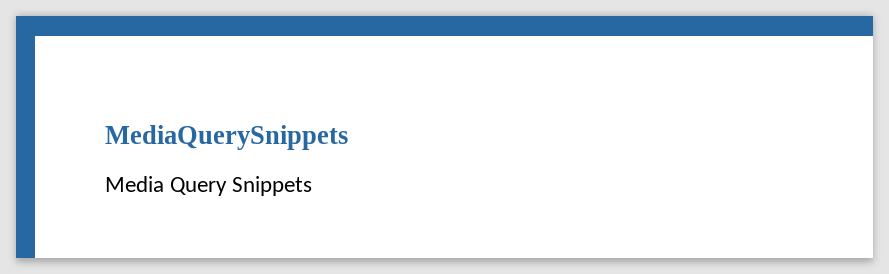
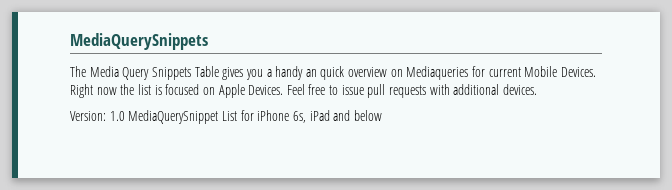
- Media Query Snippets
+ The Media Query Snippets Table gives you a handy an quick overview on Mediaqueries for current Mobile Devices. Right now the list is focused on Apple Devices. Feel free to issue pull requests with additional devices.
+ Version: 1.0 MediaQuerySnippet List for iPhone 6s, iPad and below

